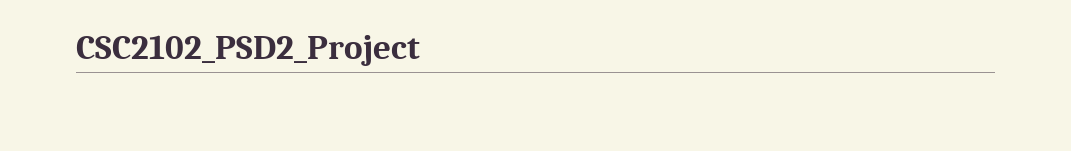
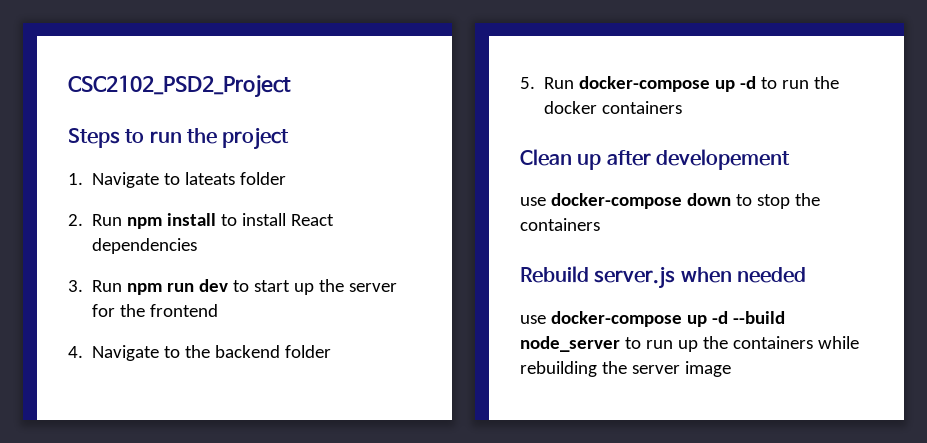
+ Steps to run the project
+ 1. Navigate to lateats folder
+ 2. Run npm install to install React dependencies
+ 3. Run npm run dev to start up the server for the frontend
+ 4. Navigate to the backend folder
+ 5. Run docker-compose up -d to run the docker containers
+ Clean up after developement
+ use docker-compose down to stop the containers
+ Rebuild server.js when needed
+ use docker-compose up -d --build node_server to run up the containers while rebuilding the server image

